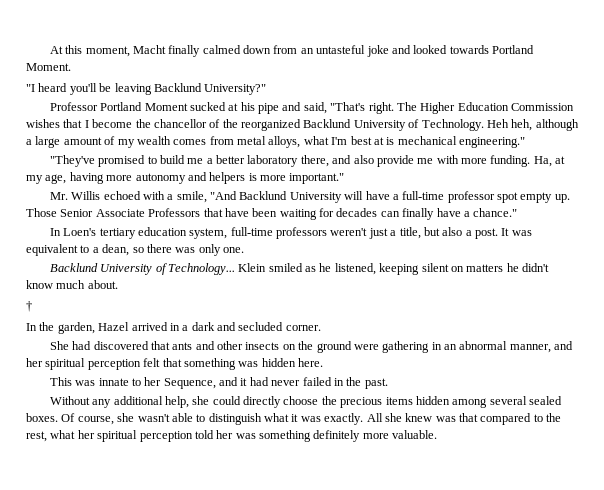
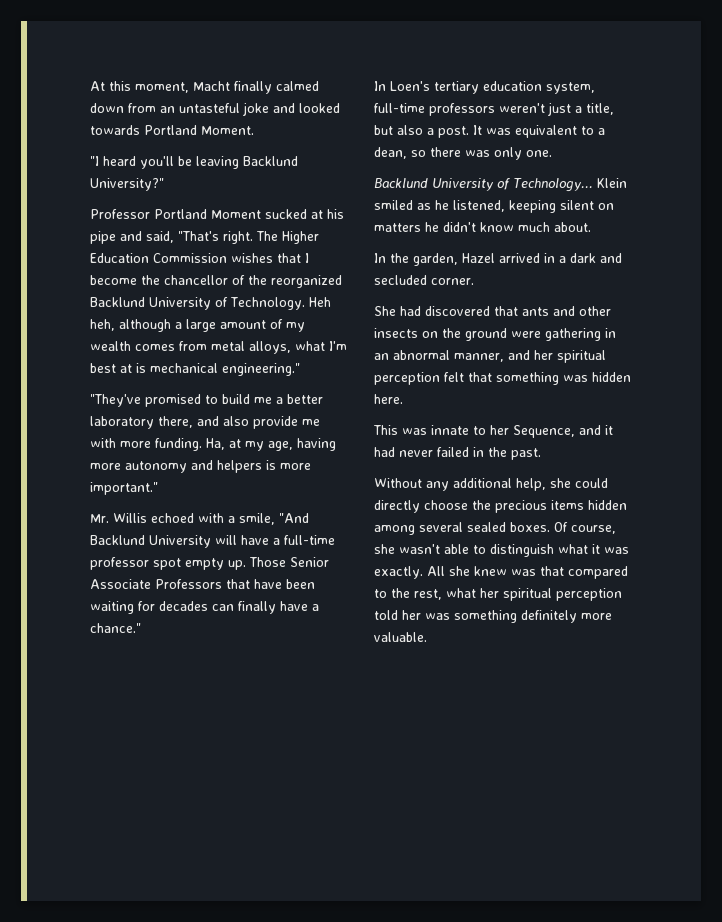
- †

